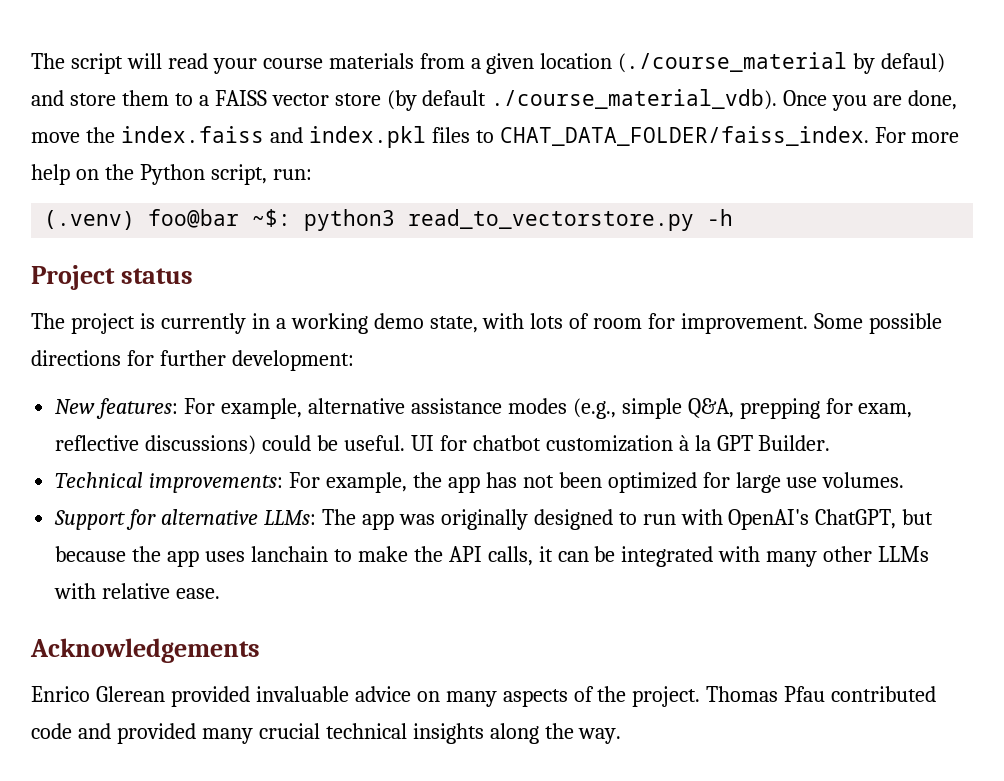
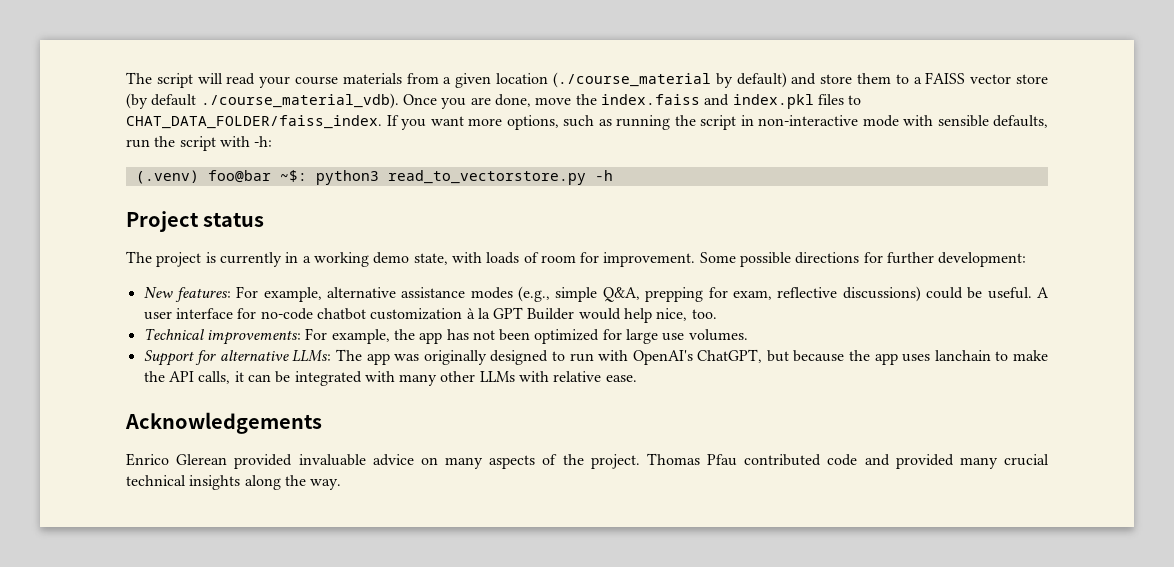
- The script will read your course materials from a given location (./course_material by defaul) and store them to a FAISS vector store (by default ./course_material_vdb). Once you are done, move the index.faiss and index.pkl files to CHAT_DATA_FOLDER/faiss_index.
+ The script will read your course materials from a given location (./course_material by default) and store them to a FAISS vector store (by default ./course_material_vdb). Once you are done, move the index.faiss and index.pkl files to CHAT_DATA_FOLDER/faiss_index.
- For more help on the Python script, run:
+ If you want more options, such as running the script in non-interactive mode with sensible defaults, run the script with -h:
- The project is currently in a working demo state, with lots of room for improvement.
+ The project is currently in a working demo state, with loads of room for improvement.
- UI for chatbot customization à la GPT Builder.
+ A user interface for no-code chatbot customization à la GPT Builder would help nice, too.

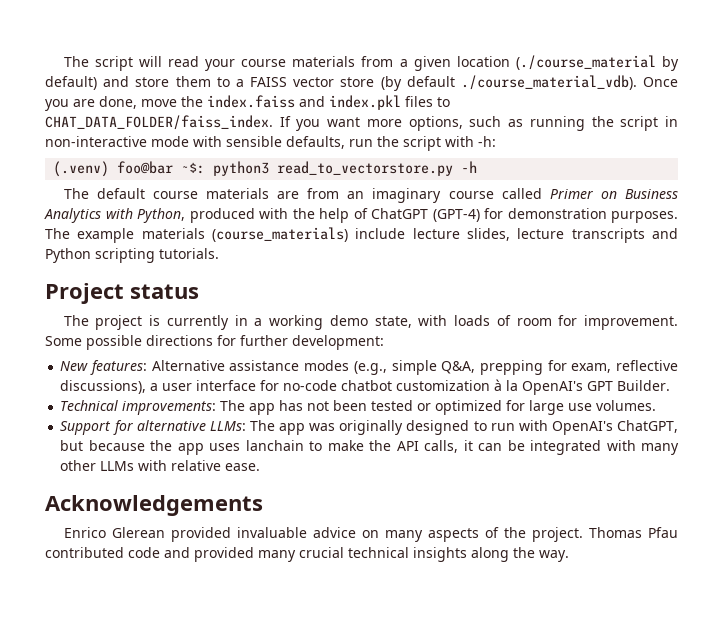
+ The default course materials are from an imaginary course called Primer on Business Analytics with Python, produced with the help of ChatGPT (GPT-4) for demonstration purposes. The example materials (course_materials) include lecture slides, lecture transcripts and Python scripting tutorials.
- New features: For example, alternative assistance modes (e.g., simple Q&A, prepping for exam, reflective discussions) could be useful. A user interface for no-code chatbot customization à la GPT Builder would help nice, too.
+ New features: Alternative assistance modes (e.g., simple Q&A, prepping for exam, reflective discussions), a user interface for no-code chatbot customization à la OpenAI's GPT Builder.
- Technical improvements: For example, the app has not been optimized for large use volumes.
+ Technical improvements: The app has not been tested or optimized for large use volumes.

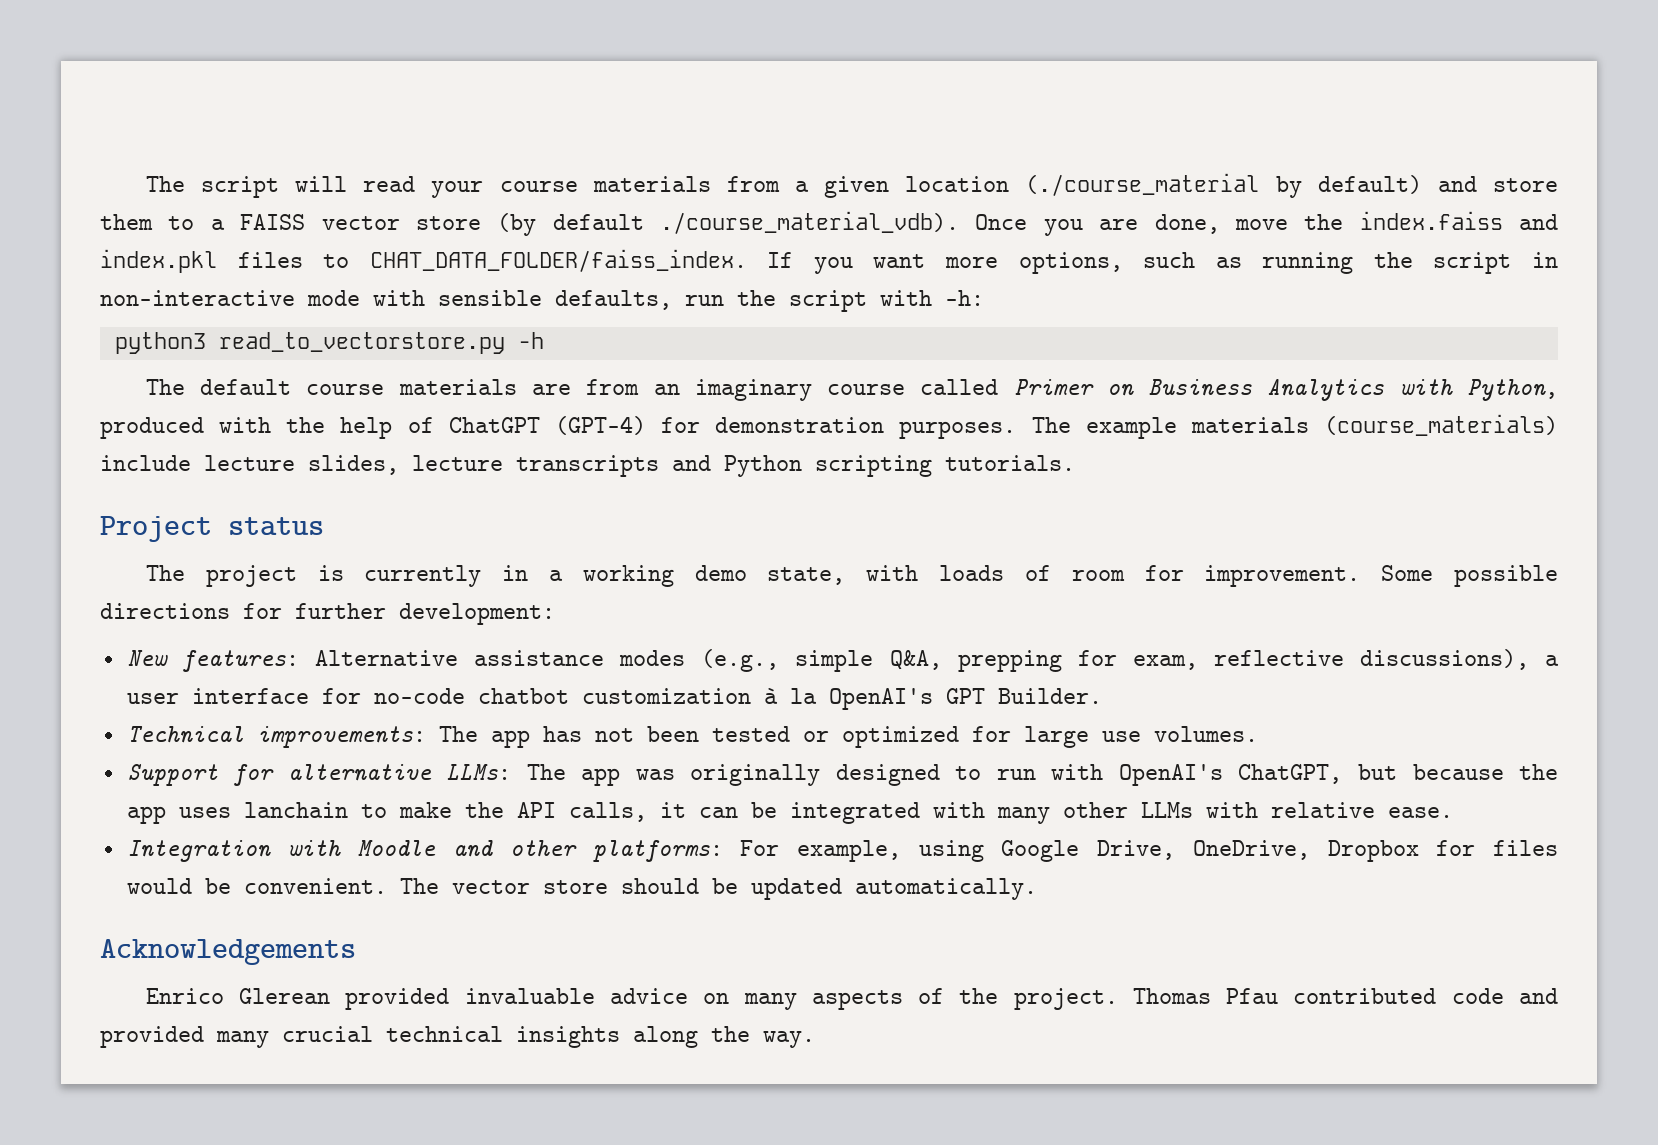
- (.venv) foo@bar ~$: python3 read_to_vectorstore.py -h
+ python3 read_to_vectorstore.py -h
+ Integration with Moodle and other platforms: For example, using Google Drive, OneDrive, Dropbox for files would be convenient. The vector store should be updated automatically.

